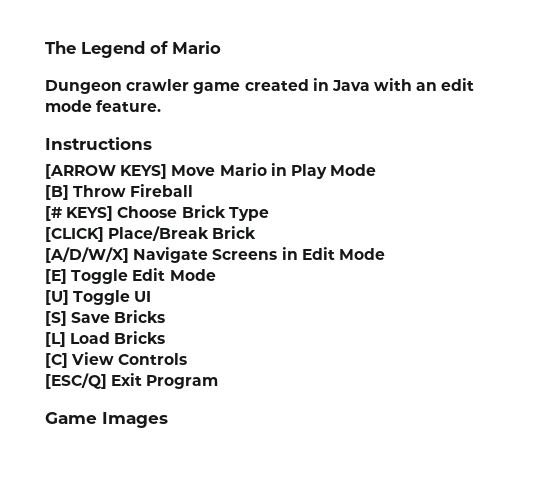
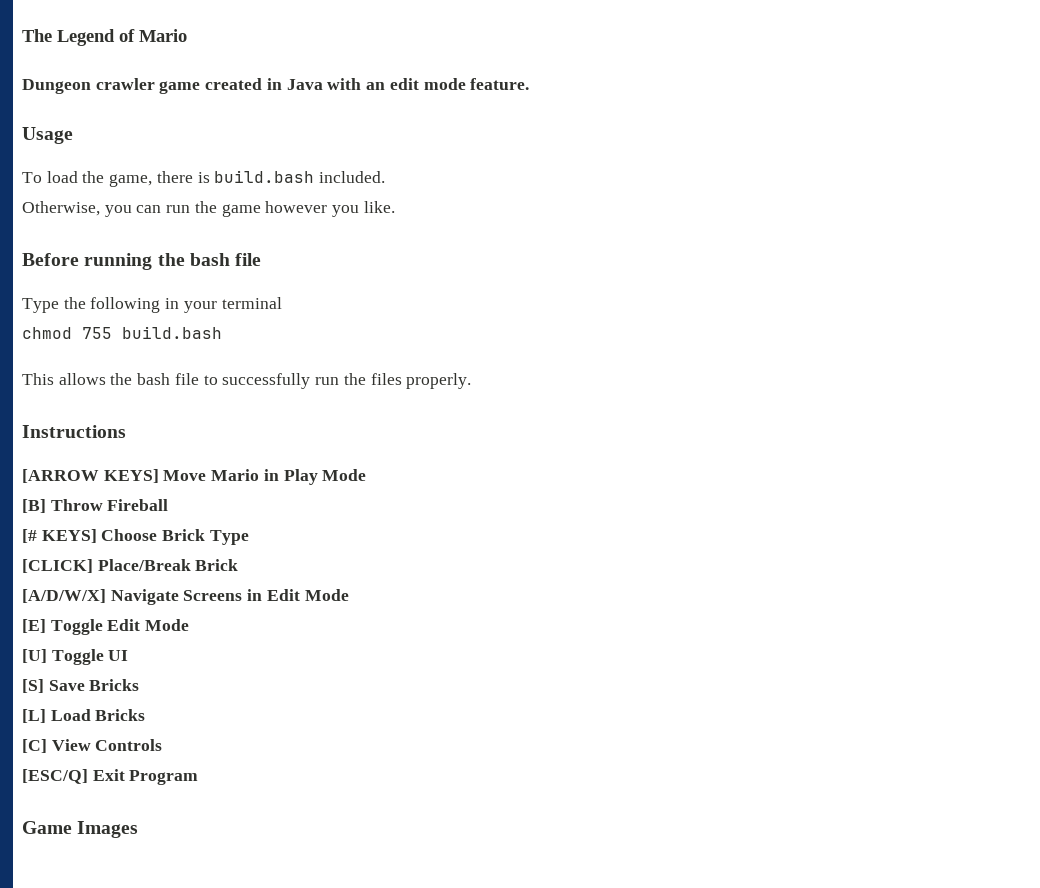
+ Usage
+ To load the game, there is build.bash included.
+ Otherwise, you can run the game however you like.
+ Before running the bash file
+ Type the following in your terminal
+ chmod 755 build.bash
+ This allows the bash file to successfully run the files properly.

